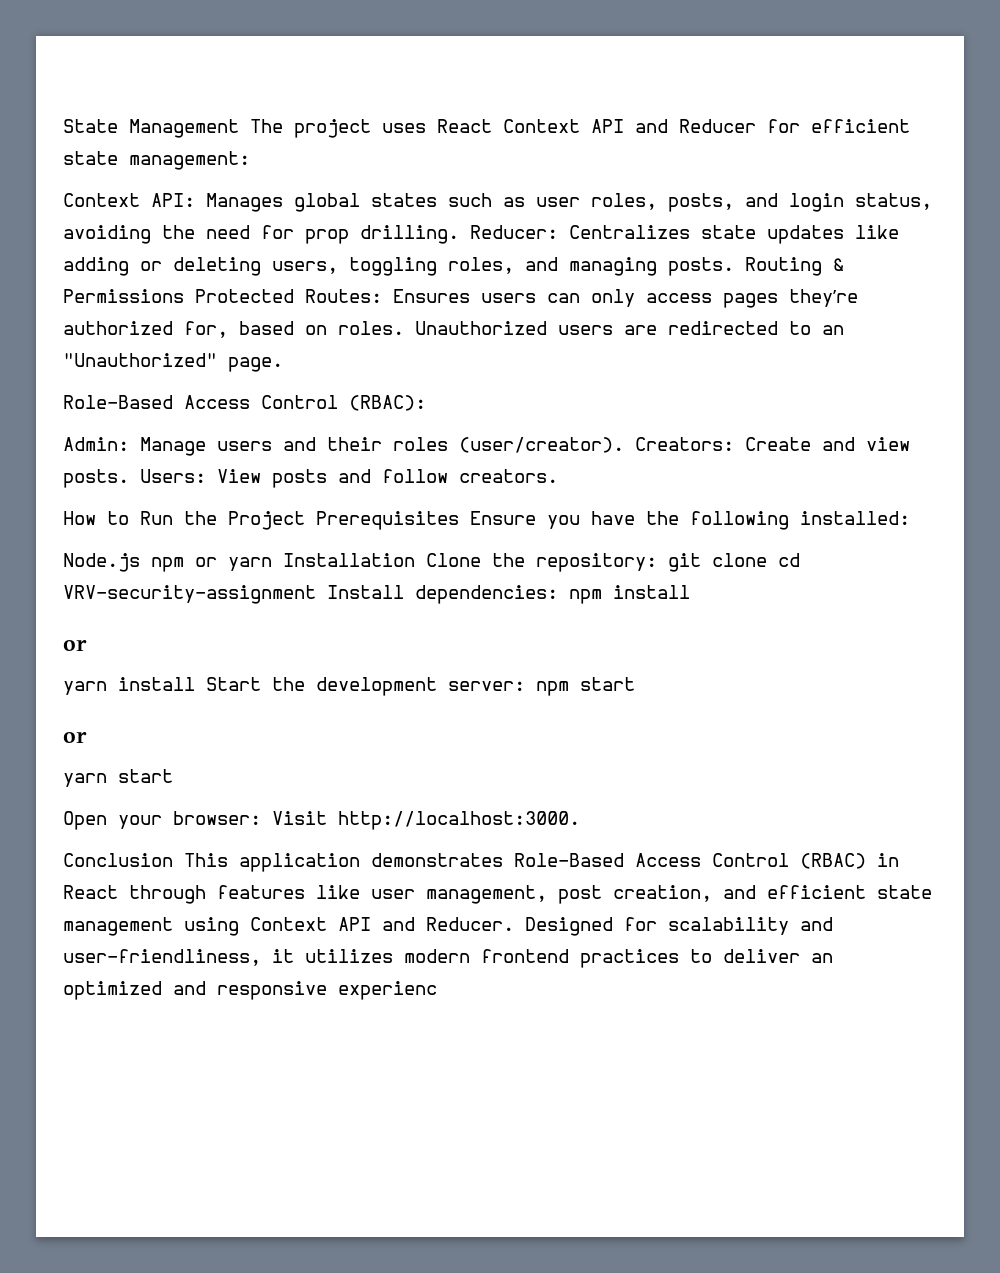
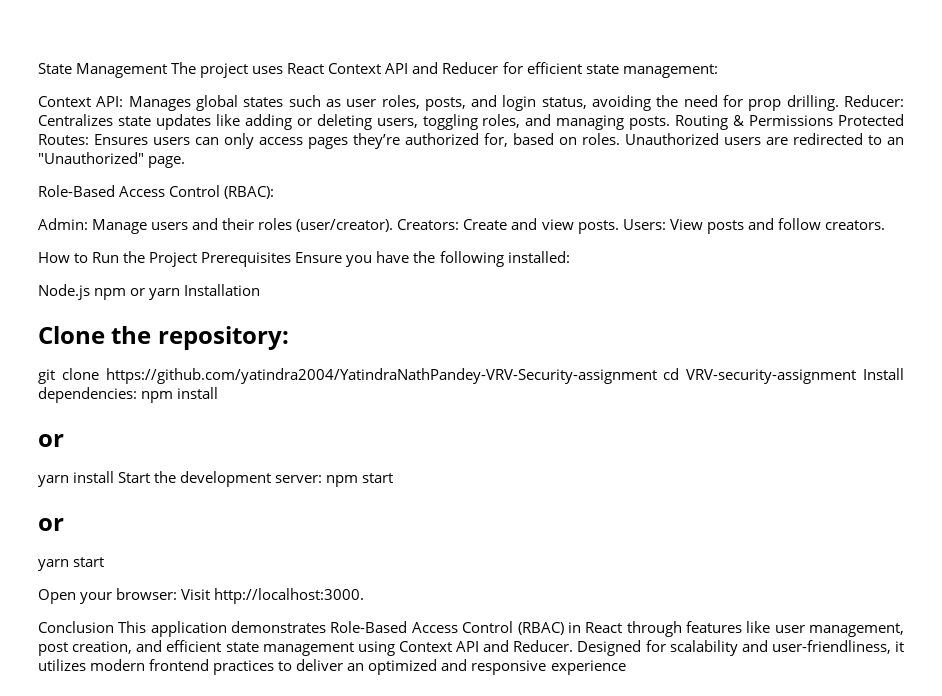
- Node.js npm or yarn Installation Clone the repository: git clone cd VRV-security-assignment Install dependencies: npm install
+ Node.js npm or yarn Installation
+ Clone the repository:
+ git clone https://github.com/yatindra2004/YatindraNathPandey-VRV-Security-assignment cd VRV-security-assignment Install dependencies: npm install
- Designed for scalability and user-friendliness, it utilizes modern frontend practices to deliver an optimized and responsive experienc
+ Designed for scalability and user-friendliness, it utilizes modern frontend practices to deliver an optimized and responsive experience

